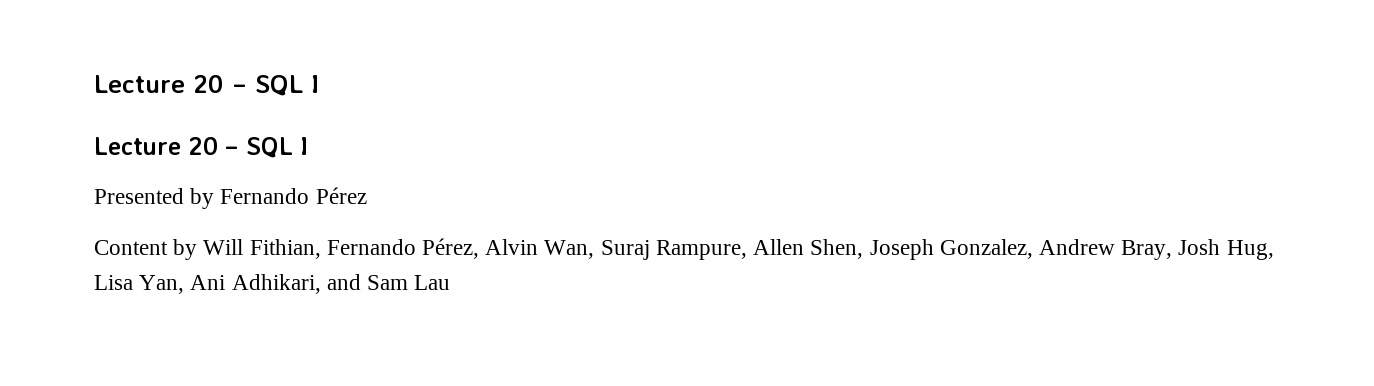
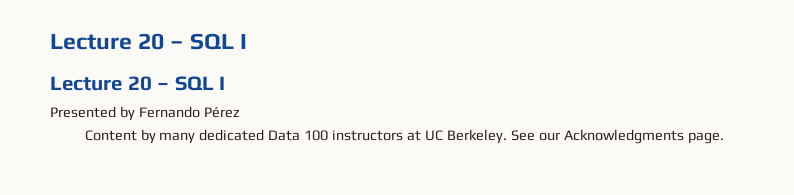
- Content by Will Fithian, Fernando Pérez, Alvin Wan, Suraj Rampure, Allen Shen, Joseph Gonzalez, Andrew Bray, Josh Hug, Lisa Yan, Ani Adhikari, and Sam Lau
+ Content by many dedicated Data 100 instructors at UC Berkeley. See our Acknowledgments page.

